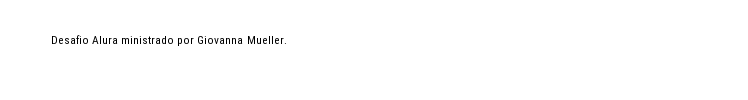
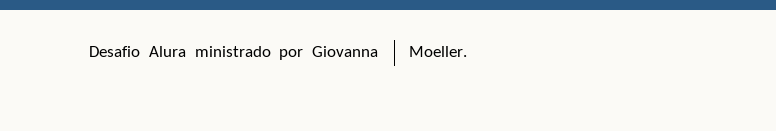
- Desafio Alura ministrado por Giovanna Mueller.
+ Desafio Alura ministrado por Giovanna Moeller.

